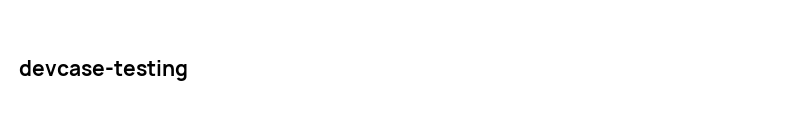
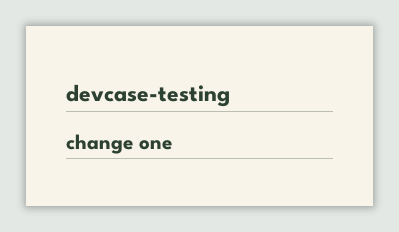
+ change one

